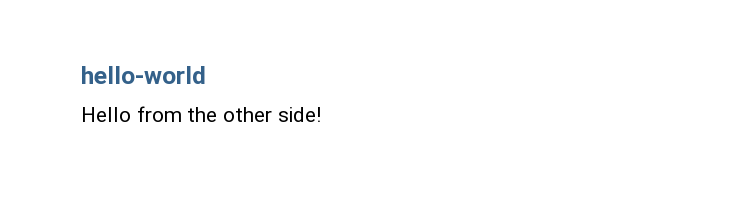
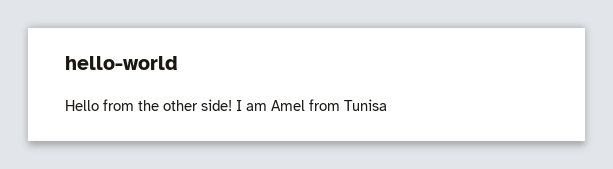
+ I am Amel from Tunisa

